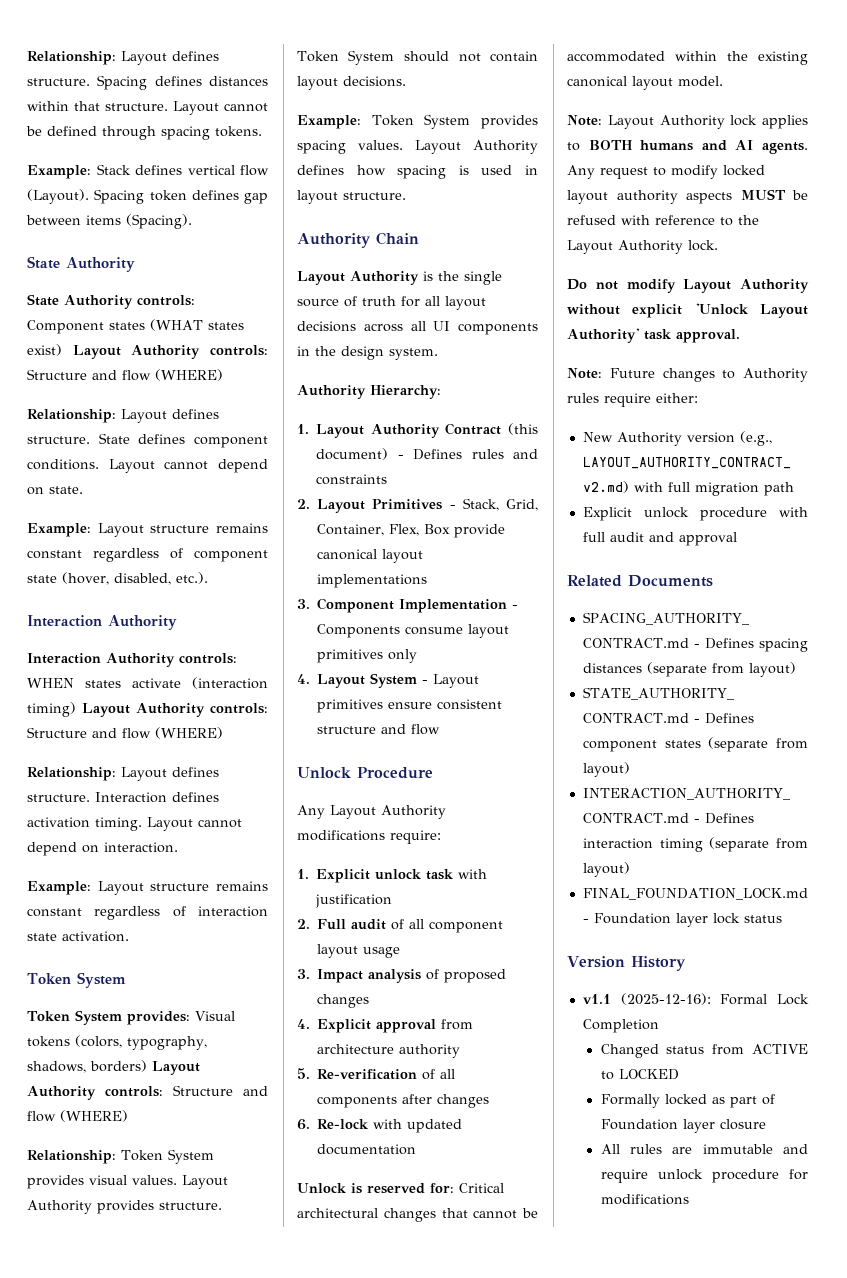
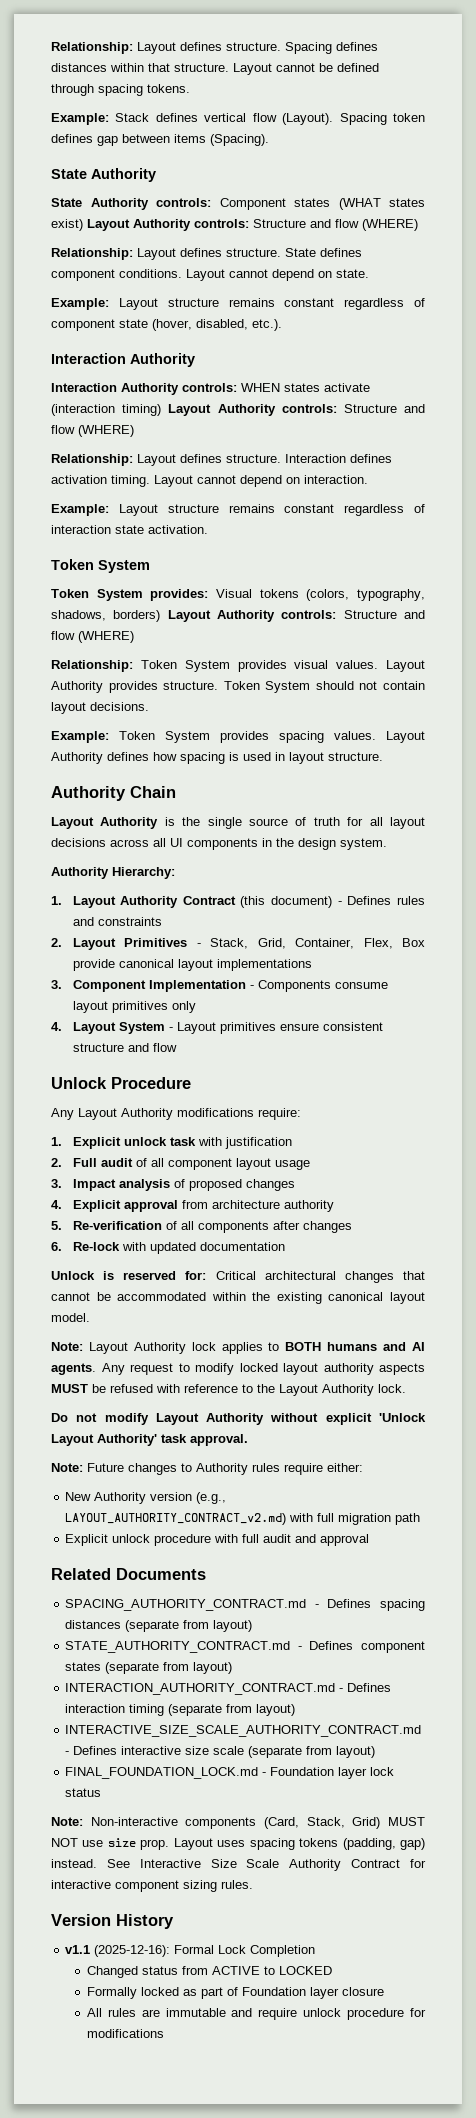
+ INTERACTIVE_SIZE_SCALE_AUTHORITY_CONTRACT.md - Defines interactive size scale (separate from layout)
+ Note: Non-interactive components (Card, Stack, Grid) MUST NOT use size prop. Layout uses spacing tokens (padding, gap) instead. See Interactive Size Scale Authority Contract for interactive component sizing rules.

